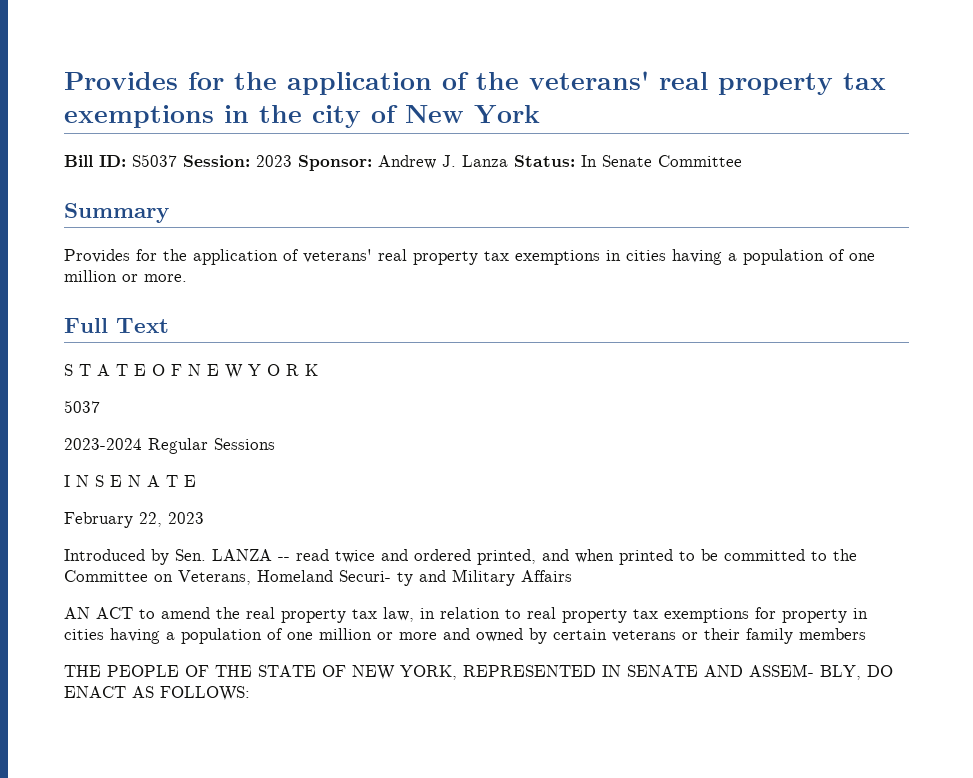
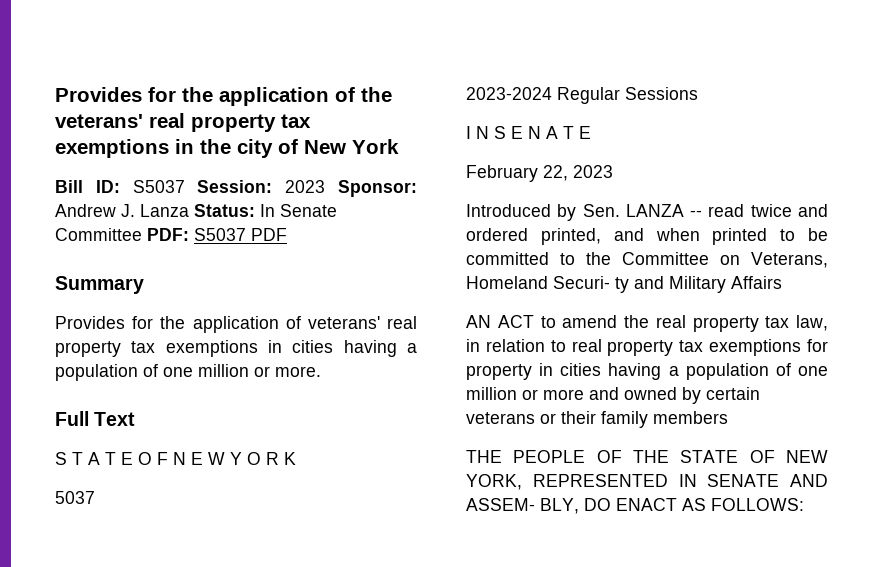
- Bill ID: S5037 Session: 2023 Sponsor: Andrew J. Lanza Status: In Senate Committee
+ Bill ID: S5037 Session: 2023 Sponsor: Andrew J. Lanza Status: In Senate Committee PDF: S5037 PDF

